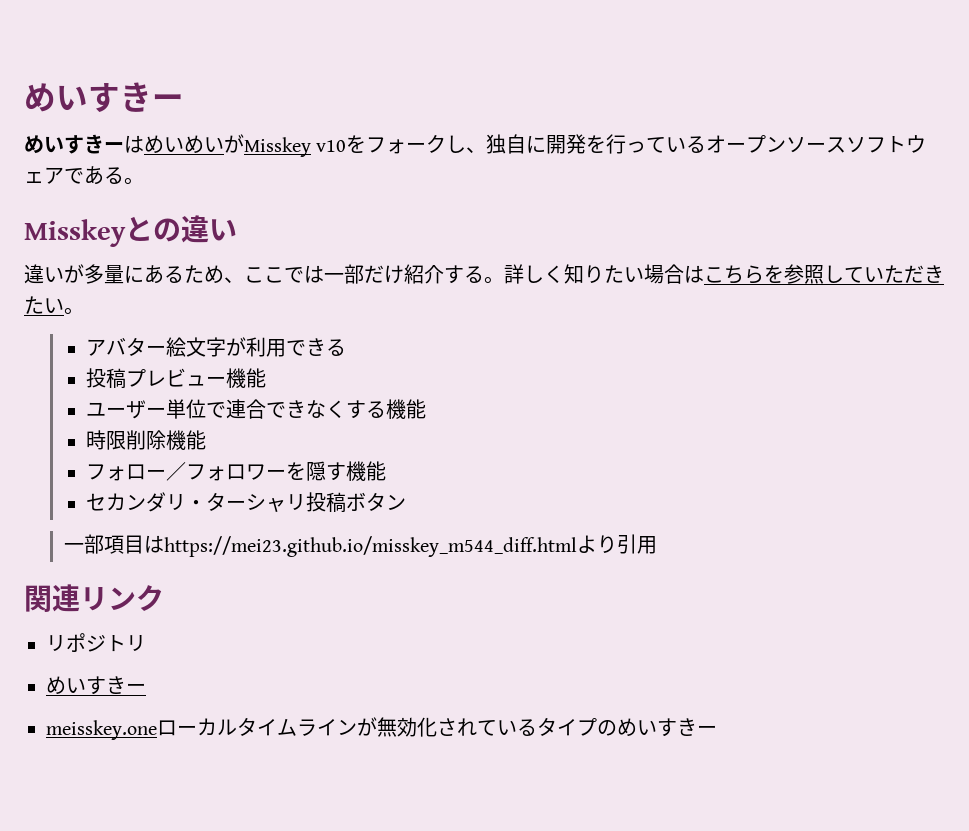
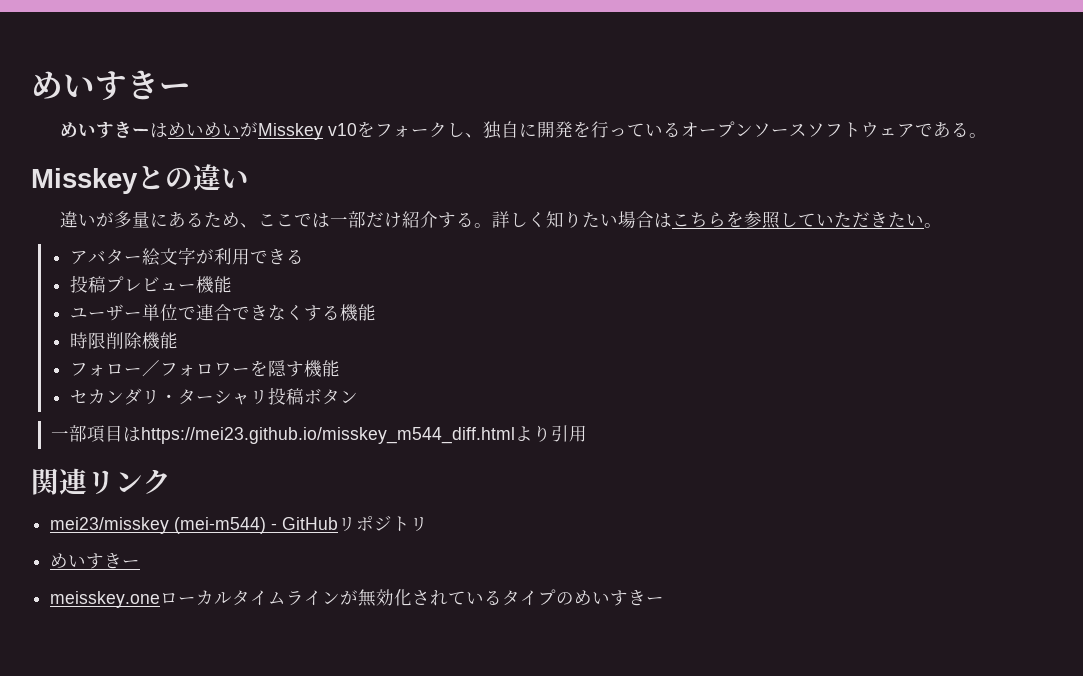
- リポジトリ
+ mei23/misskey (mei-m544) - GitHubリポジトリ

